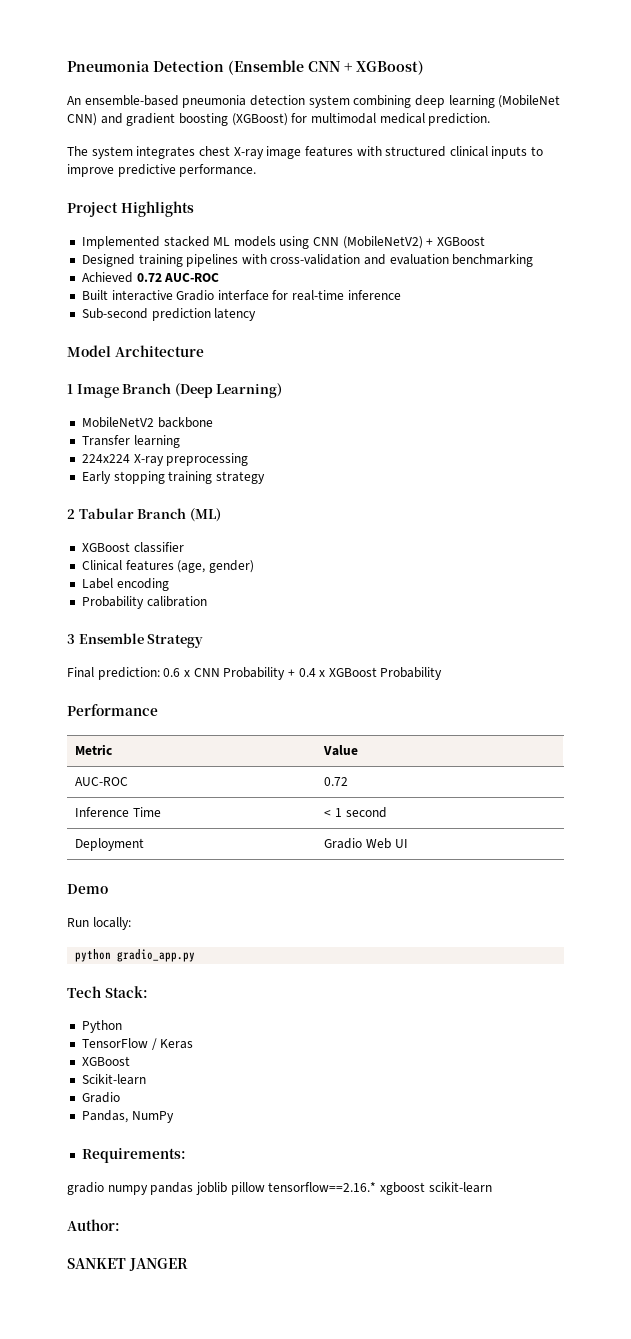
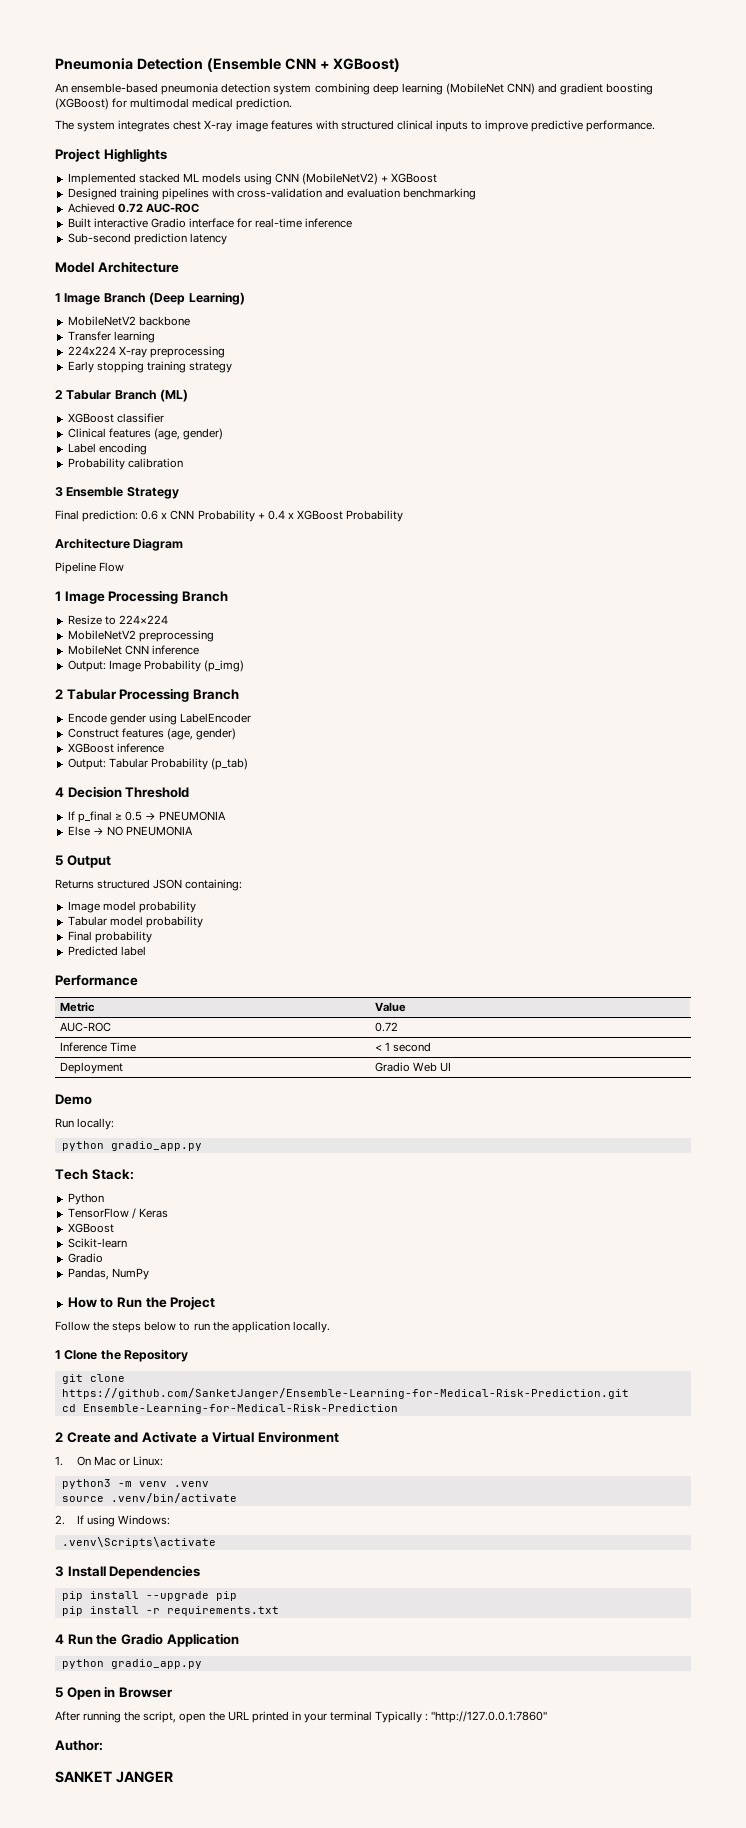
+ Architecture Diagram
+ Pipeline Flow
+ 1 Image Processing Branch
+ Resize to 224×224
+ MobileNetV2 preprocessing
+ MobileNet CNN inference
+ Output: Image Probability (p_img)
+ 2 Tabular Processing Branch
+ Encode gender using LabelEncoder
+ Construct features (age, gender)
+ XGBoost inference
+ Output: Tabular Probability (p_tab)
+ 4 Decision Threshold
+ If p_final ≥ 0.5 → PNEUMONIA
+ Else → NO PNEUMONIA
+ 5 Output
+ Returns structured JSON containing:
+ Image model probability
+ Tabular model probability
+ Final probability
+ Predicted label
- Requirements:
- gradio numpy pandas joblib pillow tensorflow==2.16.* xgboost scikit-learn
+ How to Run the Project
+ Follow the steps below to run the application locally.
+ 1 Clone the Repository
+ git clone https://github.com/SanketJanger/Ensemble-Learning-for-Medical-Risk-Prediction.git
+ cd Ensemble-Learning-for-Medical-Risk-Prediction
+ 2 Create and Activate a Virtual Environment
+ 1. On Mac or Linux:
+ python3 -m venv .venv
+ source .venv/bin/activate
+ 2. If using Windows:
+ .venv\Scripts\activate
+ 3 Install Dependencies
+ pip install --upgrade pip
+ pip install -r requirements.txt
+ 4 Run the Gradio Application
+ python gradio_app.py
+ 5 Open in Browser
+ After running the script, open the URL printed in your terminal Typically : "http://127.0.0.1:7860"

